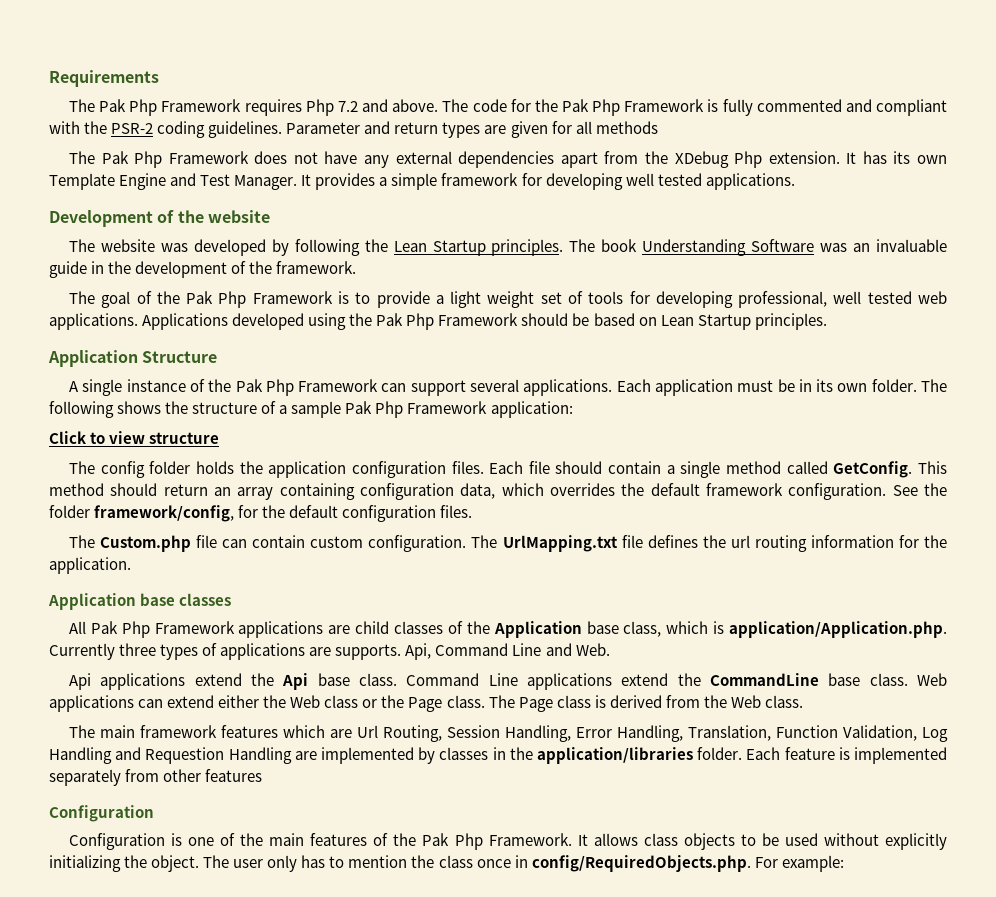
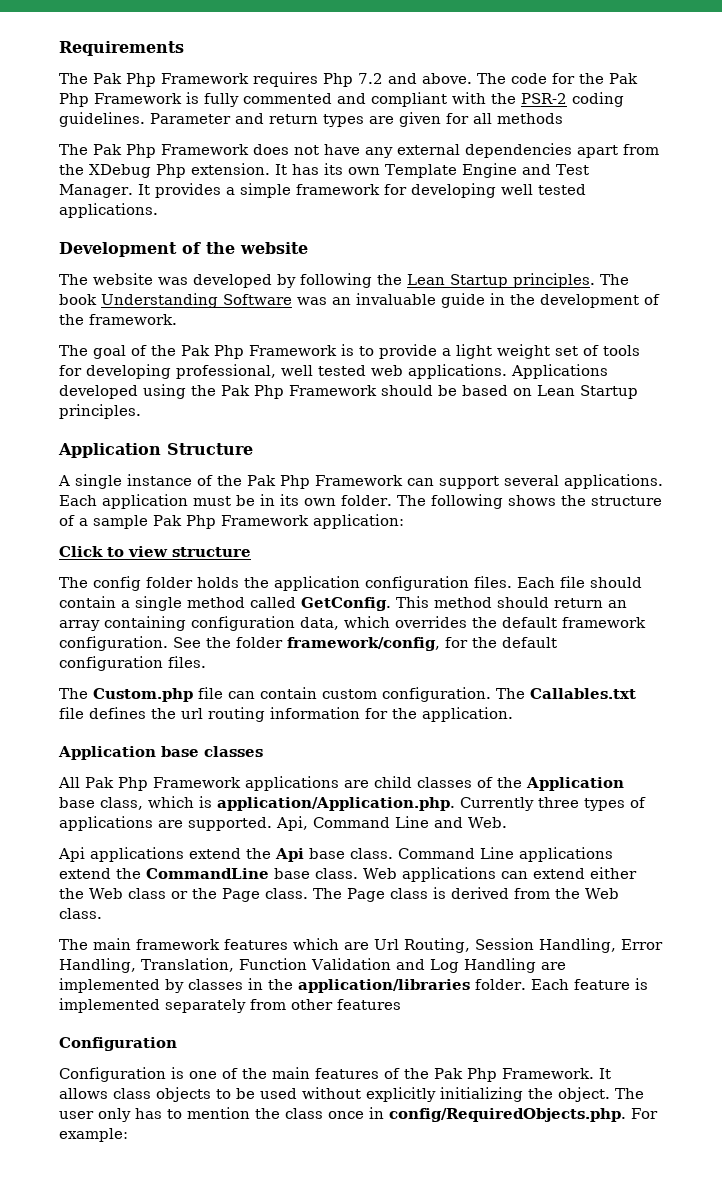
- The UrlMapping.txt file defines the url routing information for the application.
+ The Callables.txt file defines the url routing information for the application.
- All Pak Php Framework applications are child classes of the Application base class, which is application/Application.php. Currently three types of applications are supports.
+ All Pak Php Framework applications are child classes of the Application base class, which is application/Application.php. Currently three types of applications are supported.
- The main framework features which are Url Routing, Session Handling, Error Handling, Translation, Function Validation, Log Handling and Requestion Handling are implemented by classes in the application/libraries folder.
+ The main framework features which are Url Routing, Session Handling, Error Handling, Translation, Function Validation and Log Handling are implemented by classes in the application/libraries folder.

